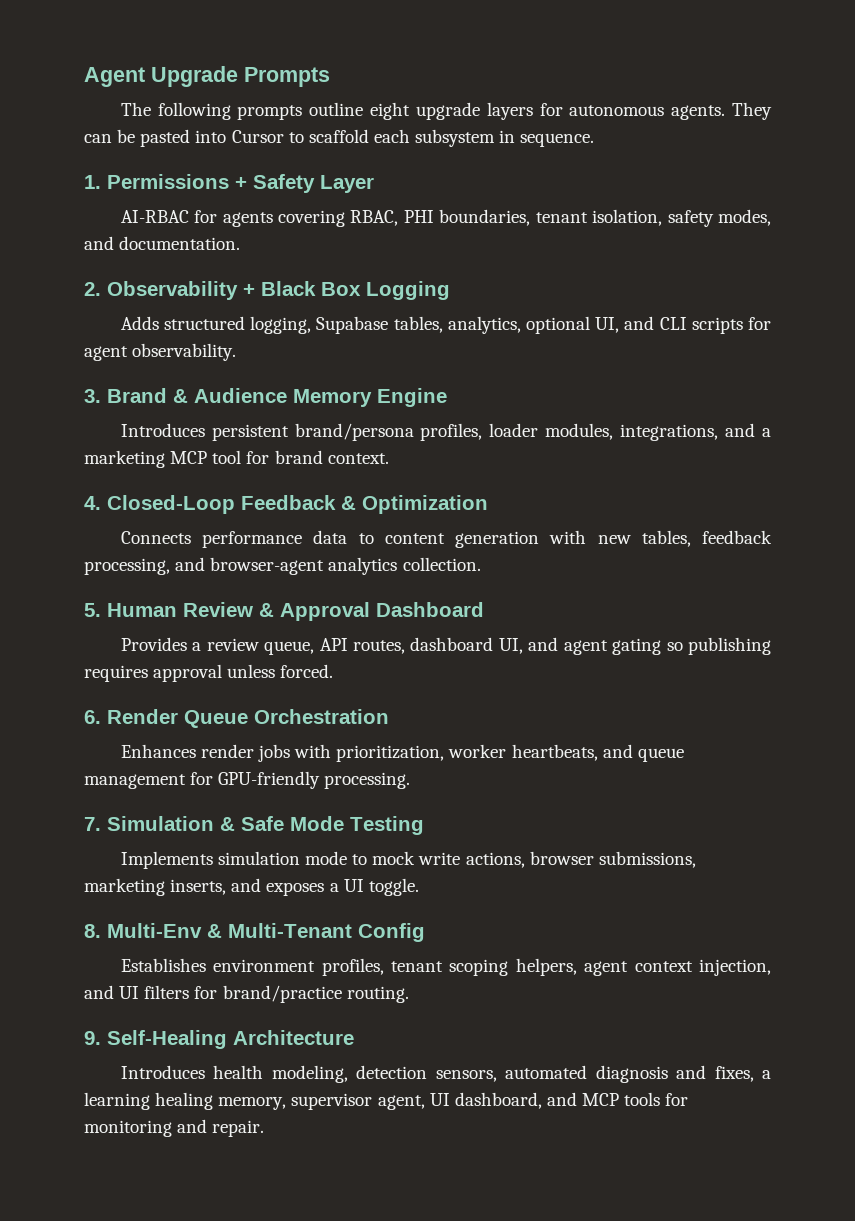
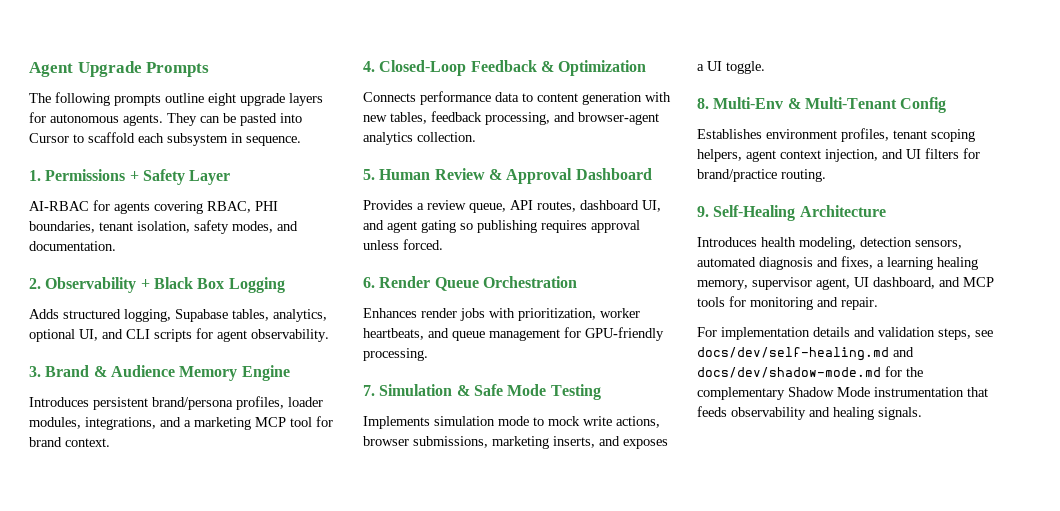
+ For implementation details and validation steps, see docs/dev/self-healing.md and docs/dev/shadow-mode.md for the complementary Shadow Mode instrumentation that feeds observability and healing signals.

